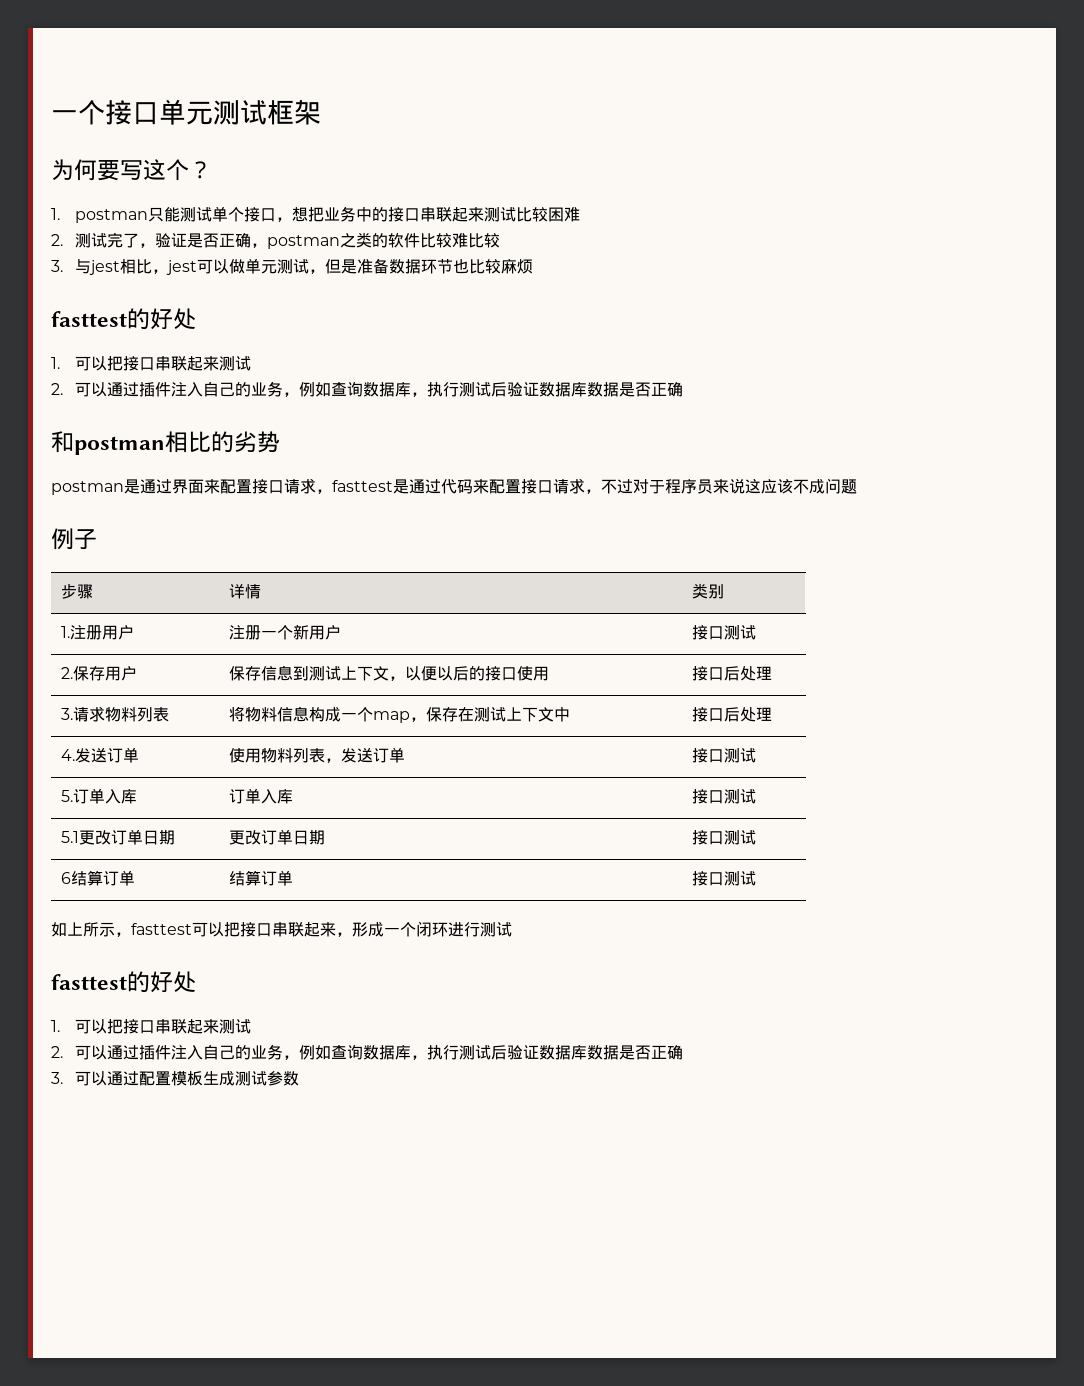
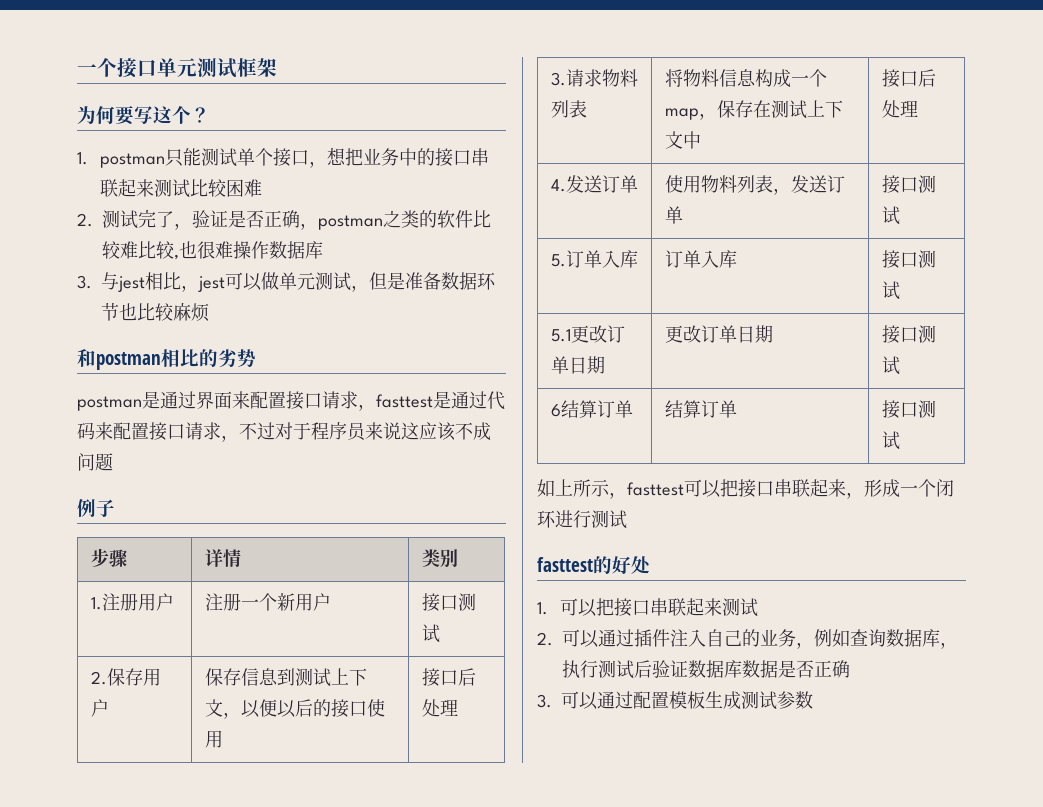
- 2.测试完了，验证是否正确，postman之类的软件比较难比较
+ 2.测试完了，验证是否正确，postman之类的软件比较难比较,也很难操作数据库
  3.与jest相比，jest可以做单元测试，但是准备数据环节也比较麻烦
- fasttest的好处
- 1.可以把接口串联起来测试
- 2.可以通过插件注入自己的业务，例如查询数据库，执行测试后验证数据库数据是否正确

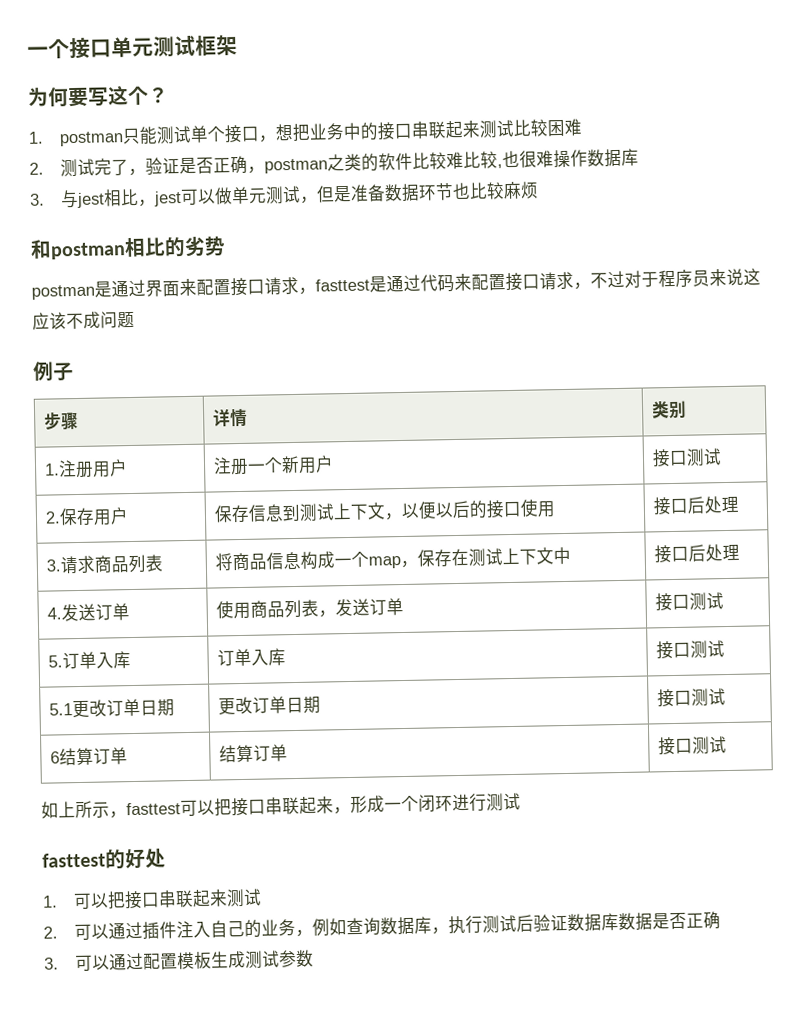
- 3.请求物料列表 | 将物料信息构成一个map，保存在测试上下文中 | 接口后处理
+ 3.请求商品列表 | 将商品信息构成一个map，保存在测试上下文中 | 接口后处理
- 4.发送订单 | 使用物料列表，发送订单 | 接口测试
+ 4.发送订单 | 使用商品列表，发送订单 | 接口测试

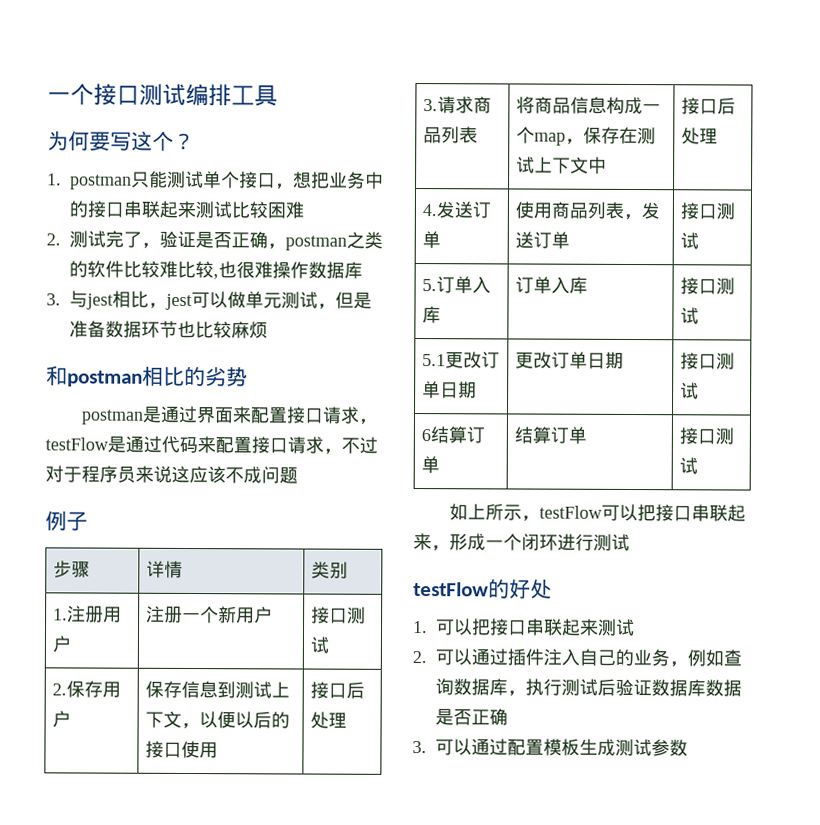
- 一个接口单元测试框架
+ 一个接口测试编排工具
- postman是通过界面来配置接口请求，fasttest是通过代码来配置接口请求，不过对于程序员来说这应该不成问题
+ postman是通过界面来配置接口请求，testFlow是通过代码来配置接口请求，不过对于程序员来说这应该不成问题
- 如上所示，fasttest可以把接口串联起来，形成一个闭环进行测试
+ 如上所示，testFlow可以把接口串联起来，形成一个闭环进行测试
- fasttest的好处
+ testFlow的好处

